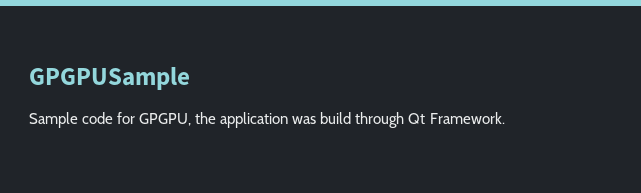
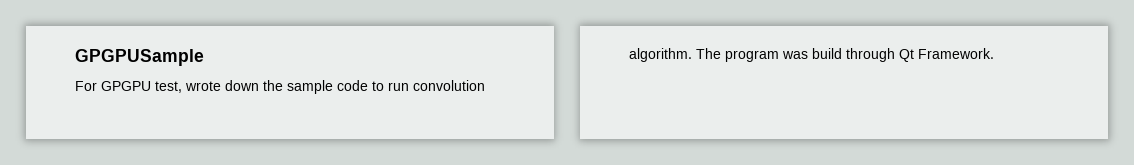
- Sample code for GPGPU, the application was build through Qt Framework.
+ For GPGPU test, wrote down the sample code to run convolution algorithm. The program was build through Qt Framework.

